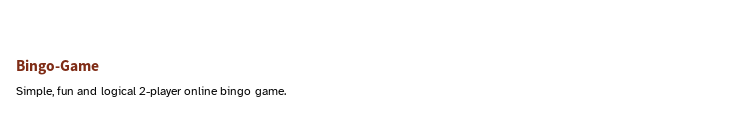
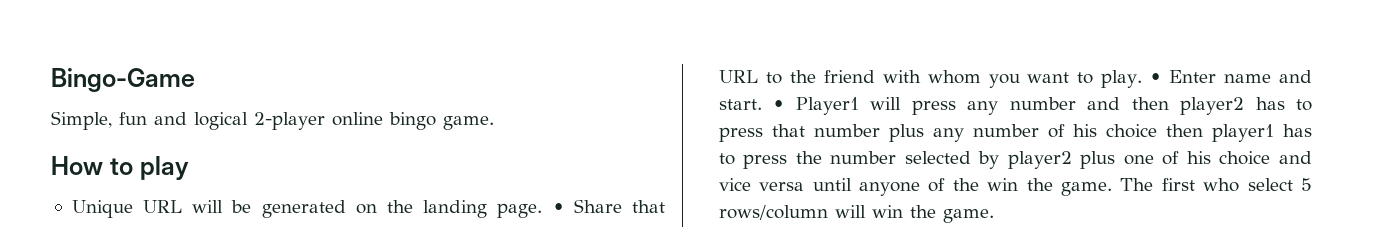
+ How to play
+ Unique URL will be generated on the landing page. • Share that URL to the friend with whom you want to play. • Enter name and start. • Player1 will press any number and then player2 has to press that number plus any number of his choice then player1 has to press the number selected by player2 plus one of his choice and vice versa until anyone of the win the game. The first who select 5 rows/column will win the game.

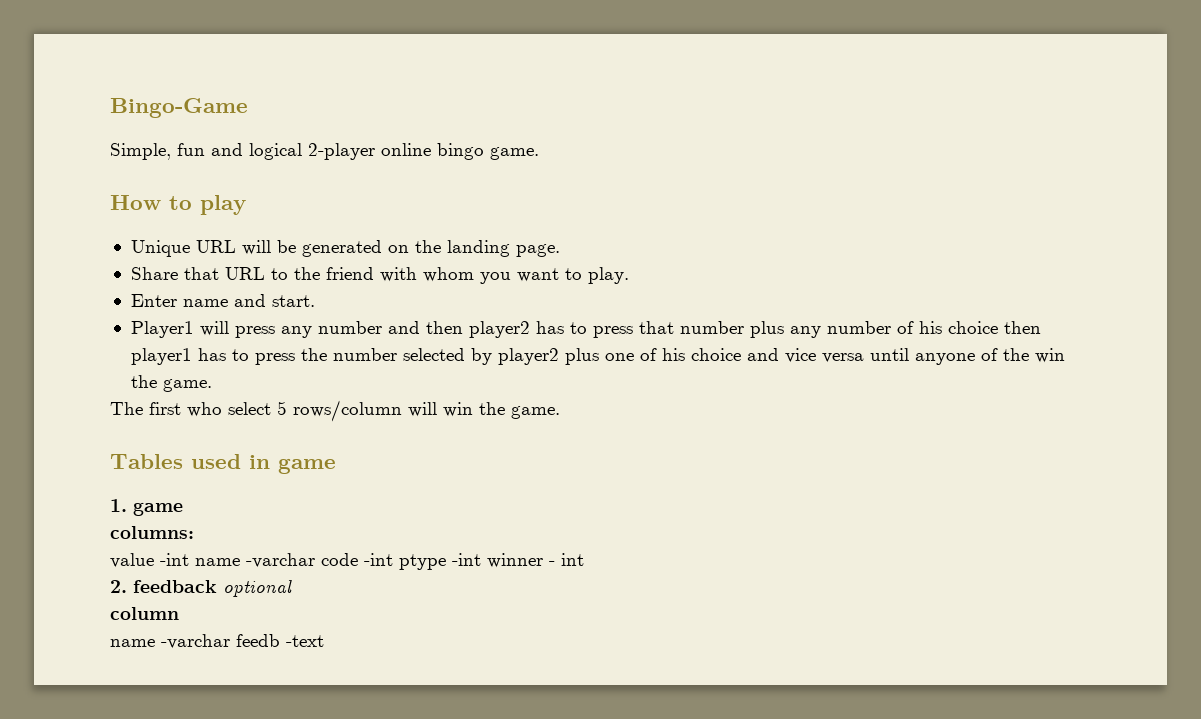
- Unique URL will be generated on the landing page. • Share that URL to the friend with whom you want to play. • Enter name and start. • Player1 will press any number and then player2 has to press that number plus any number of his choice then player1 has to press the number selected by player2 plus one of his choice and vice versa until anyone of the win the game. The first who select 5 rows/column will win the game.
+ Unique URL will be generated on the landing page.
+ Share that URL to the friend with whom you want to play.
+ Enter name and start.
+ Player1 will press any number and then player2 has to press that number plus any number of his choice then player1 has to press the number selected by player2 plus one of his choice and vice versa until anyone of the win the game.
+ The first who select 5 rows/column will win the game.
+ Tables used in game
+ 1. game
+ columns:
+ value -int name -varchar code -int ptype -int winner - int
+ 2. feedback optional
+ column
+ name -varchar feedb -text

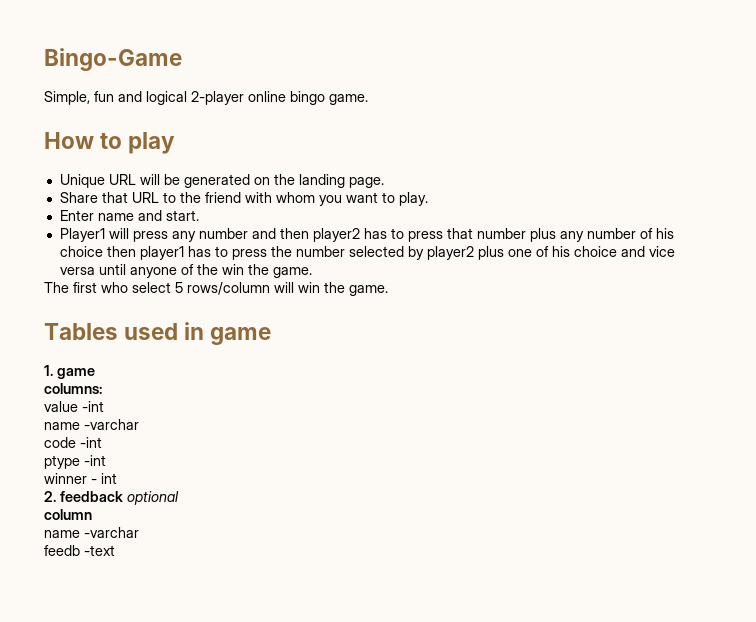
- value -int name -varchar code -int ptype -int winner - int
+ value -int
+ name -varchar
+ code -int
+ ptype -int
+ winner - int
  column
- name -varchar feedb -text
+ name -varchar
+ feedb -text

